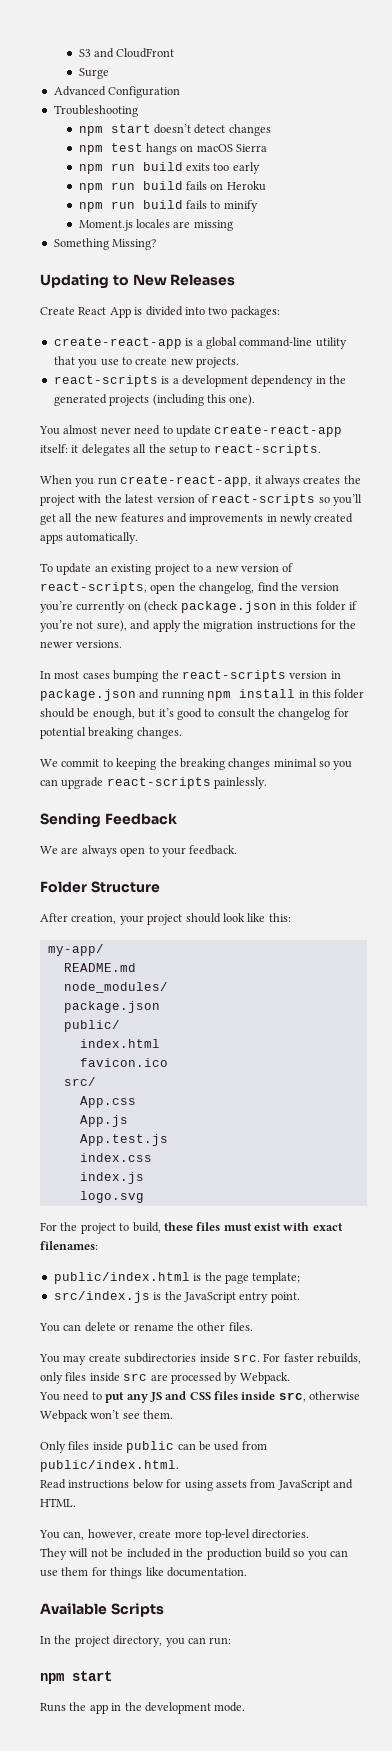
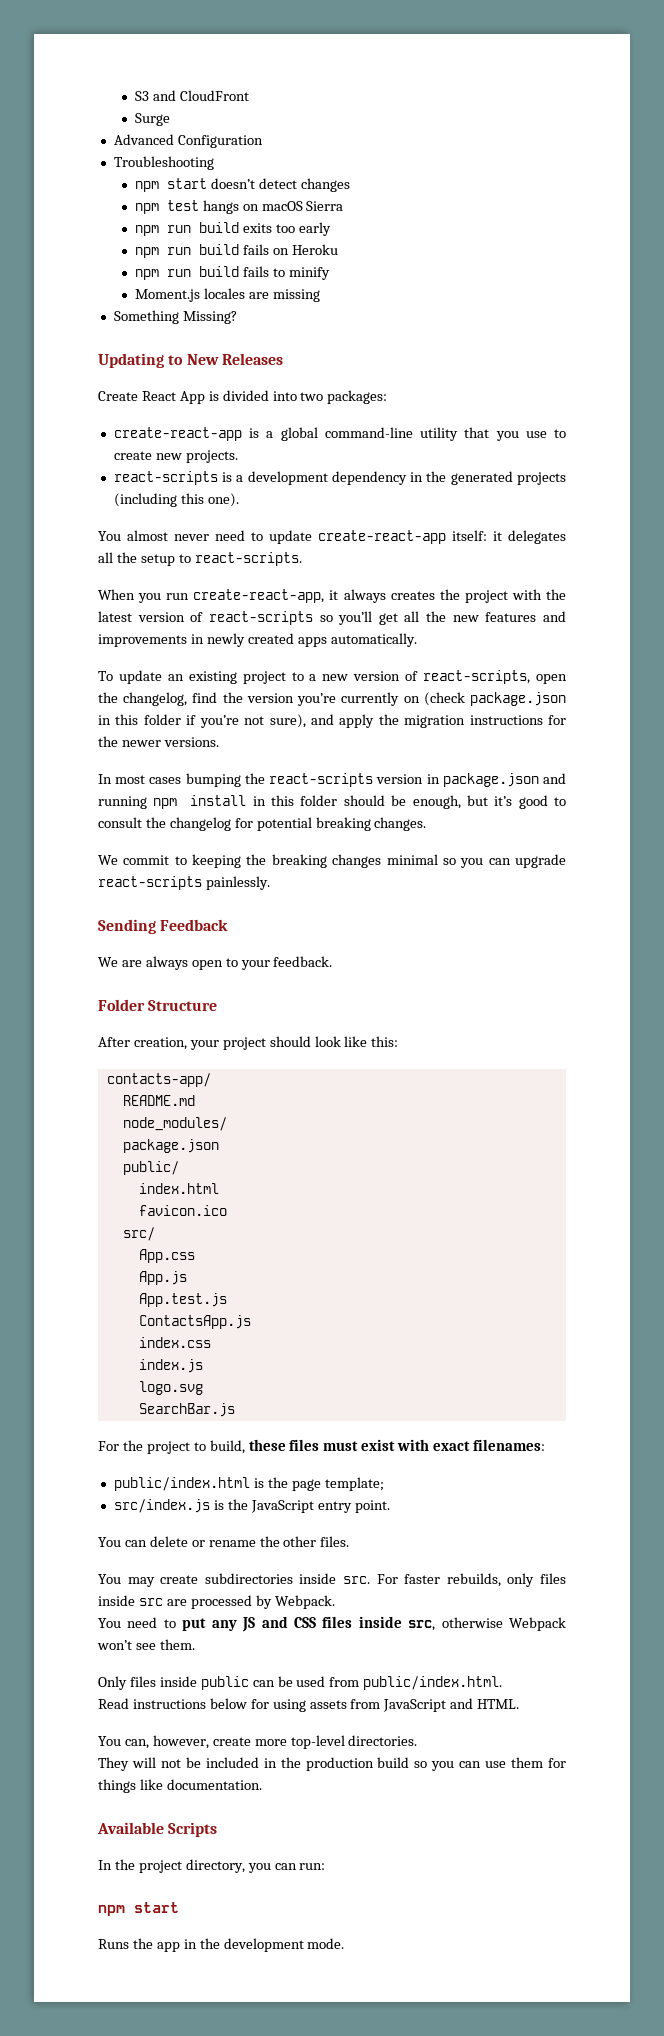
- my-app/
+ contacts-app/
+ ContactsApp.js
+ SearchBar.js

